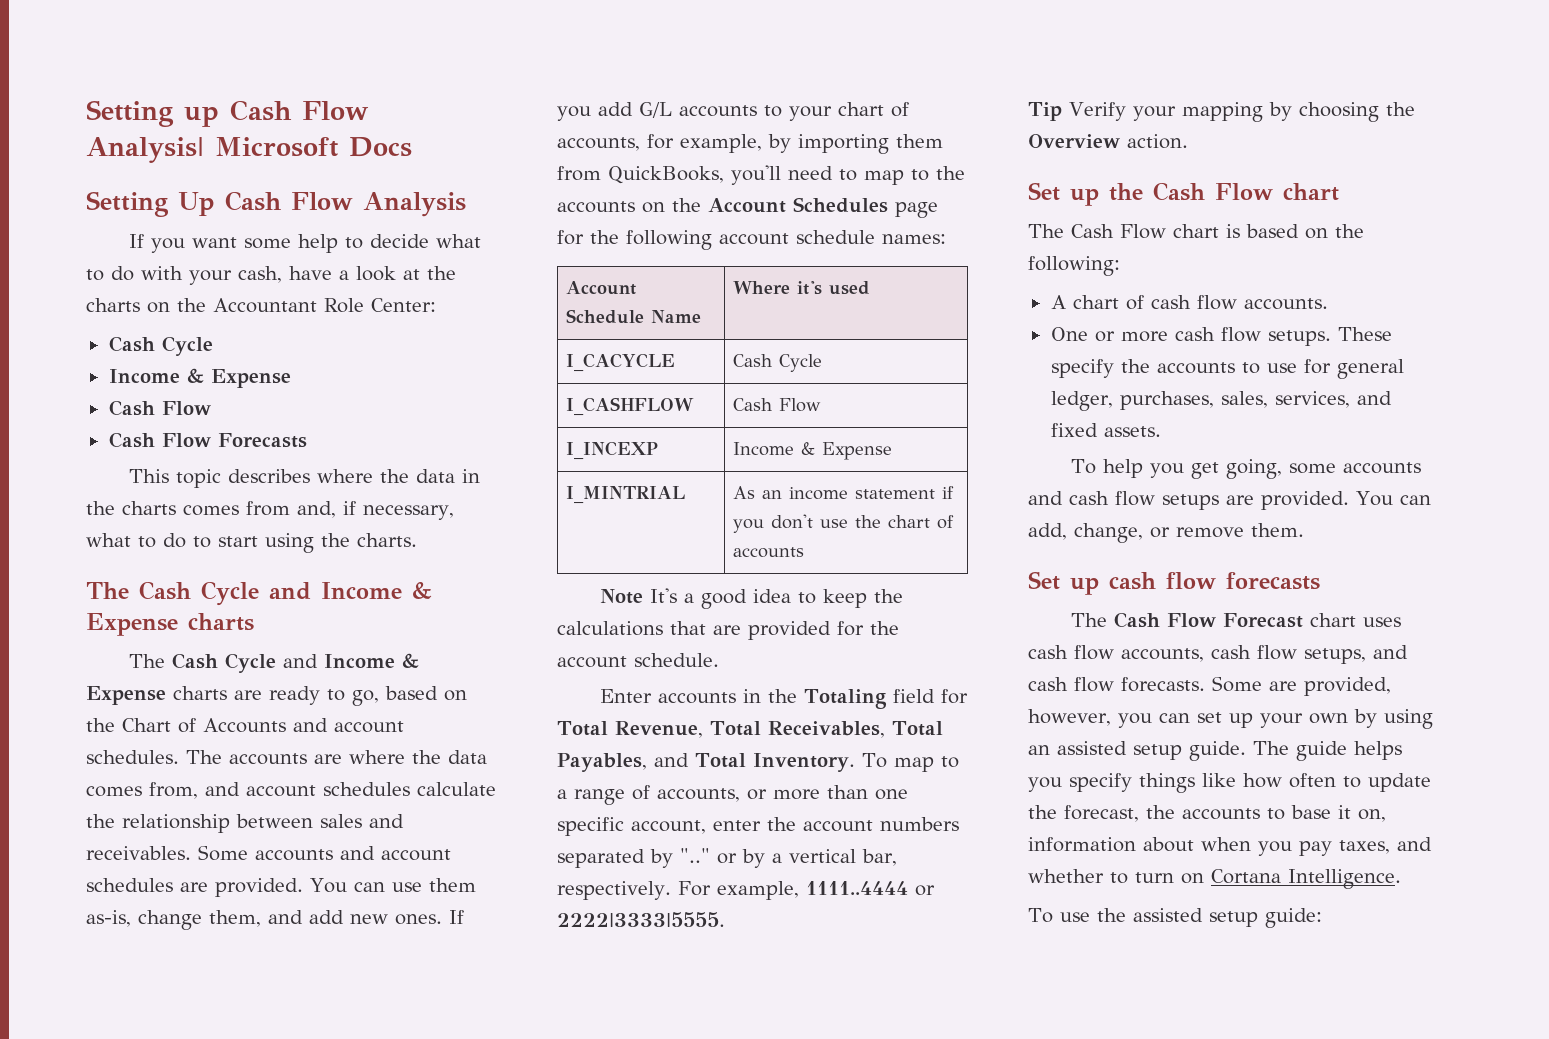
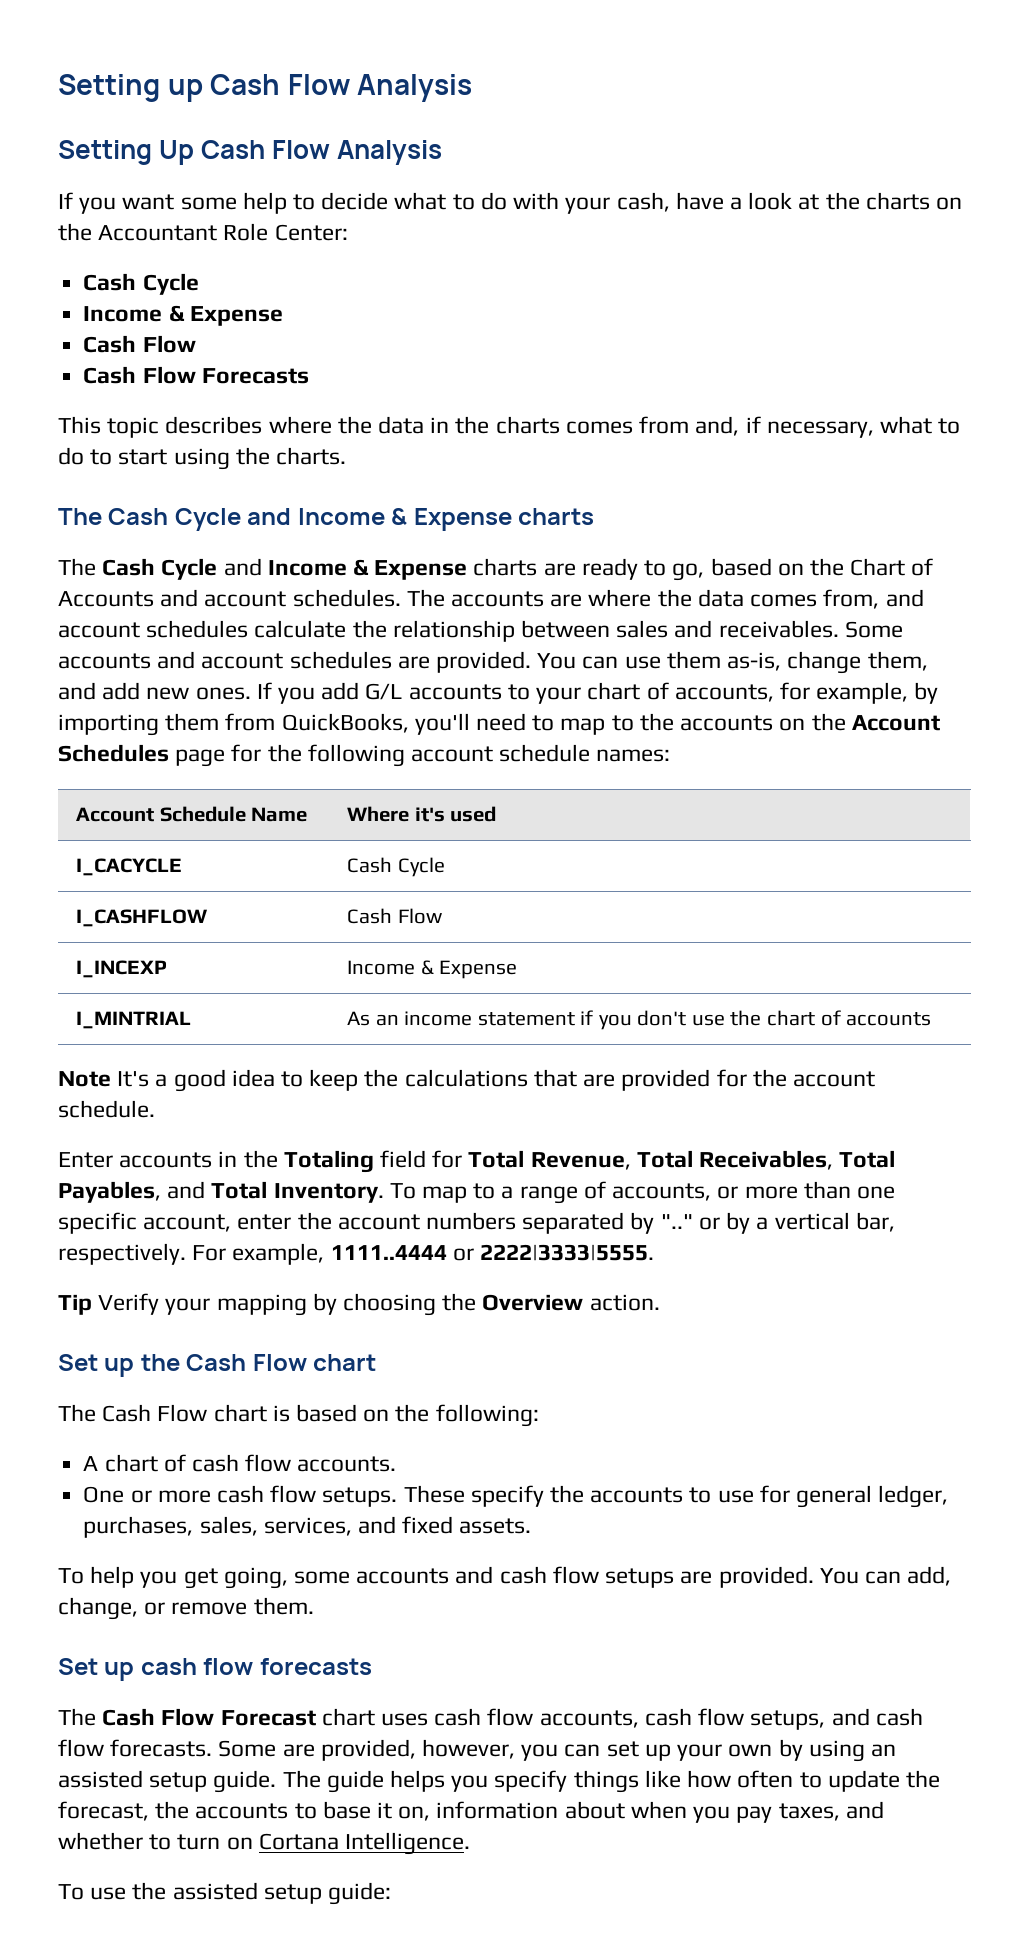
- Setting up Cash Flow Analysis| Microsoft Docs
+ Setting up Cash Flow Analysis

